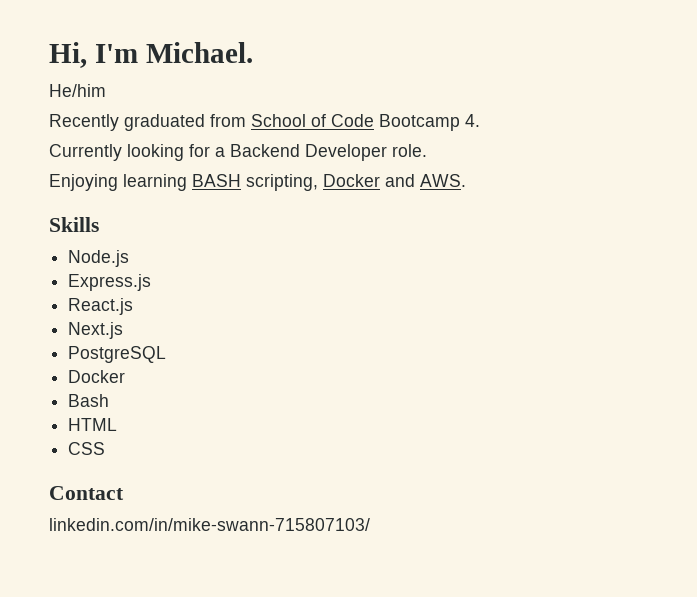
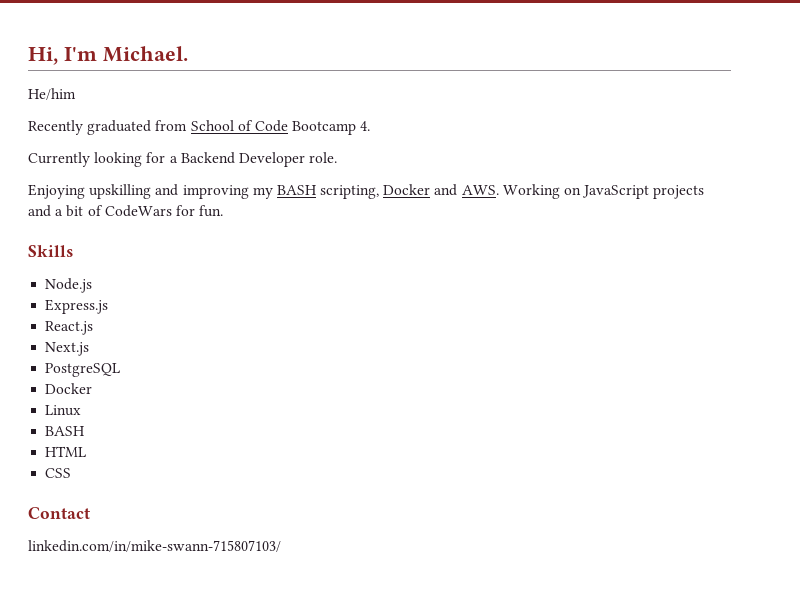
- Enjoying learning BASH scripting, Docker and AWS.
+ Enjoying upskilling and improving my BASH scripting, Docker and AWS. Working on JavaScript projects and a bit of CodeWars for fun.
- Bash
+ Linux
+ BASH

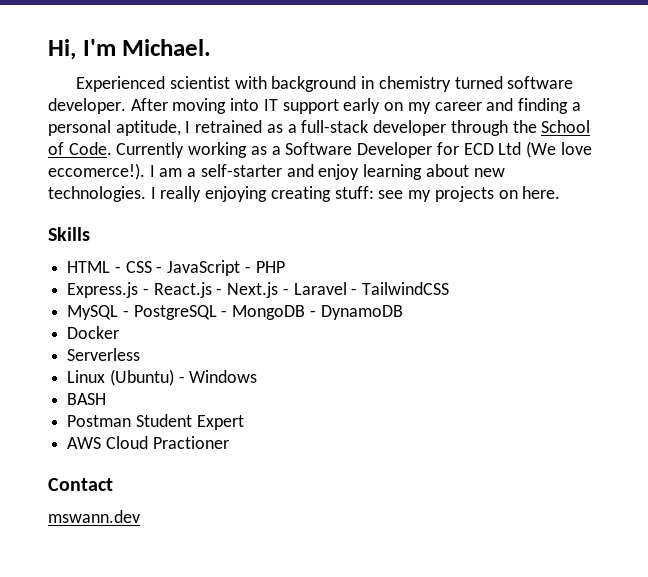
- He/him
- Recently graduated from School of Code Bootcamp 4.
- Currently looking for a Backend Developer role.
- Enjoying upskilling and improving my BASH scripting, Docker and AWS. Working on JavaScript projects and a bit of CodeWars for fun.
+ Experienced scientist with background in chemistry turned software developer. After moving into IT support early on my career and finding a personal aptitude, I retrained as a full-stack developer through the School of Code. Currently working as a Software Developer for ECD Ltd (We love eccomerce!). I am a self-starter and enjoy learning about new technologies. I really enjoying creating stuff: see my projects on here.
  Skills
- Node.js
- Express.js
- React.js
- Next.js
- PostgreSQL
+ HTML - CSS - JavaScript - PHP
+ Express.js - React.js - Next.js - Laravel - TailwindCSS
+ MySQL - PostgreSQL - MongoDB - DynamoDB
  Docker
+ Serverless
- Linux
+ Linux (Ubuntu) - Windows
  BASH
- HTML
- CSS
+ Postman Student Expert
+ AWS Cloud Practioner
- linkedin.com/in/mike-swann-715807103/
+ mswann.dev

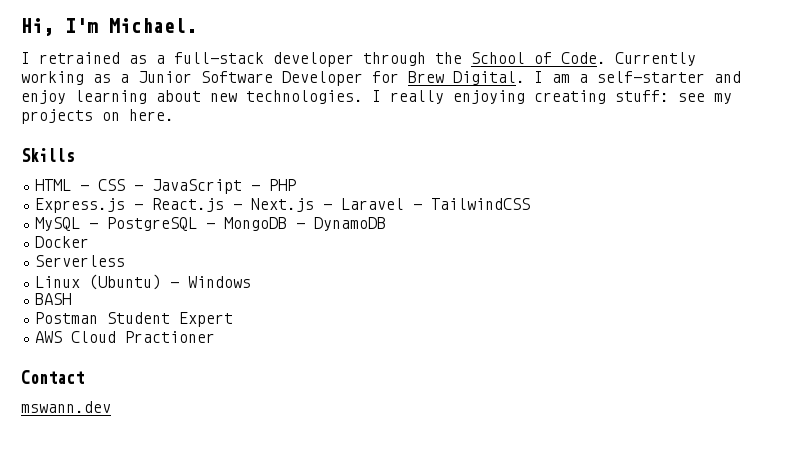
- Experienced scientist with background in chemistry turned software developer. After moving into IT support early on my career and finding a personal aptitude, I retrained as a full-stack developer through the School of Code.
+ I retrained as a full-stack developer through the School of Code.
- Currently working as a Software Developer for ECD Ltd (We love eccomerce!).
+ Currently working as a Junior Software Developer for Brew Digital.

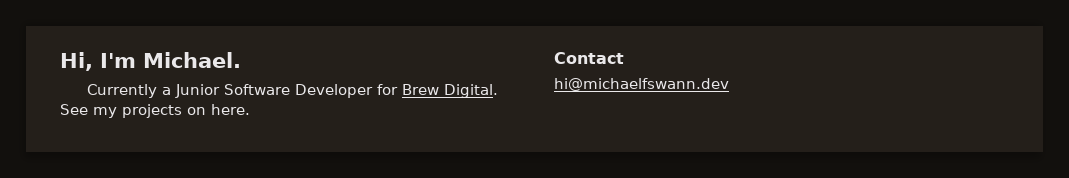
- I retrained as a full-stack developer through the School of Code. Currently working as a Junior Software Developer for Brew Digital.
+ Currently a Junior Software Developer for Brew Digital.
- I am a self-starter and enjoy learning about new technologies. I really enjoying creating stuff: see my projects on here.
- Skills
- HTML - CSS - JavaScript - PHP
- Express.js - React.js - Next.js - Laravel - TailwindCSS
- MySQL - PostgreSQL - MongoDB - DynamoDB
- Docker
- Serverless
- Linux (Ubuntu) - Windows
- BASH
- Postman Student Expert
- AWS Cloud Practioner
+ See my projects on here.
- mswann.dev
+ hi@michaelfswann.dev

